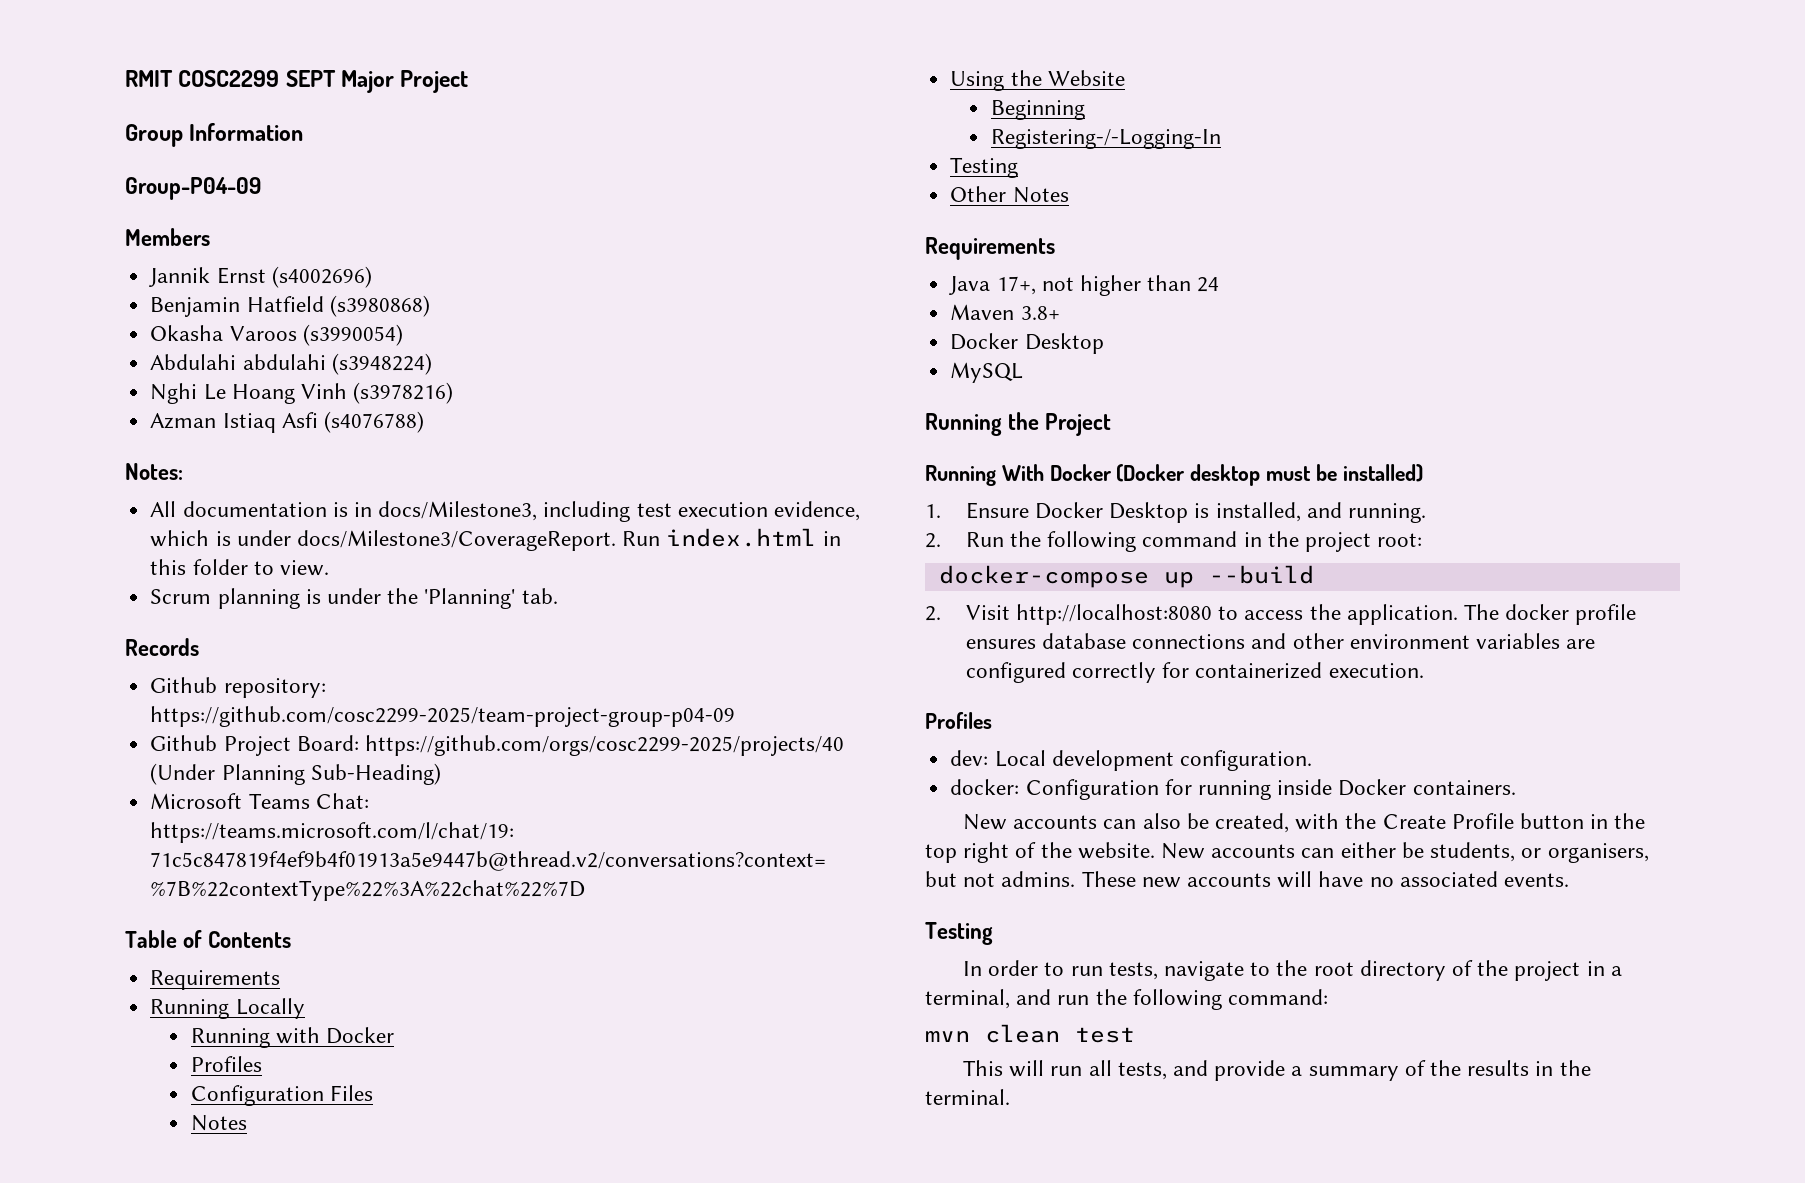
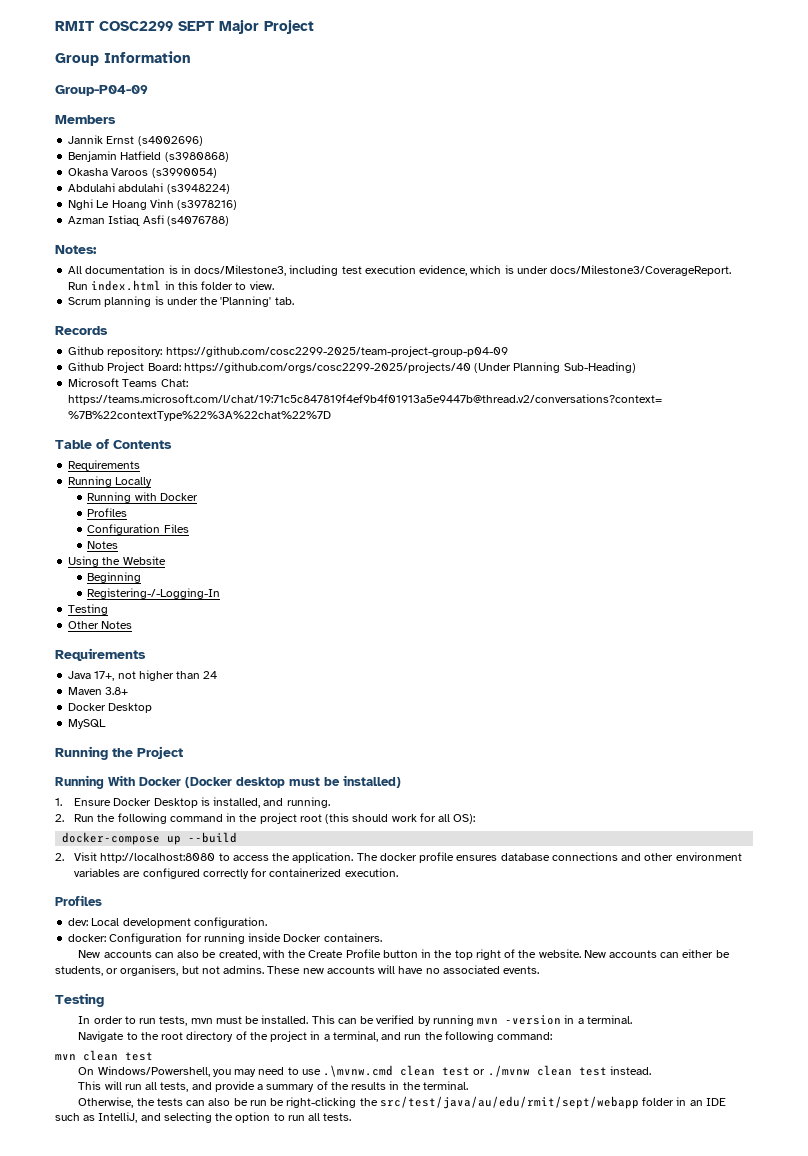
- 2. Run the following command in the project root:
+ 2. Run the following command in the project root (this should work for all OS):
- In order to run tests, navigate to the root directory of the project in a terminal, and run the following command:
+ In order to run tests, mvn must be installed. This can be verified by running mvn -version in a terminal.
+ Navigate to the root directory of the project in a terminal, and run the following command:
+ On Windows/Powershell, you may need to use .\mvnw.cmd clean test or ./mvnw clean test instead.
+ Otherwise, the tests can also be run be right-clicking the src/test/java/au/edu/rmit/sept/webapp folder in an IDE such as IntelliJ, and selecting the option to run all tests.

